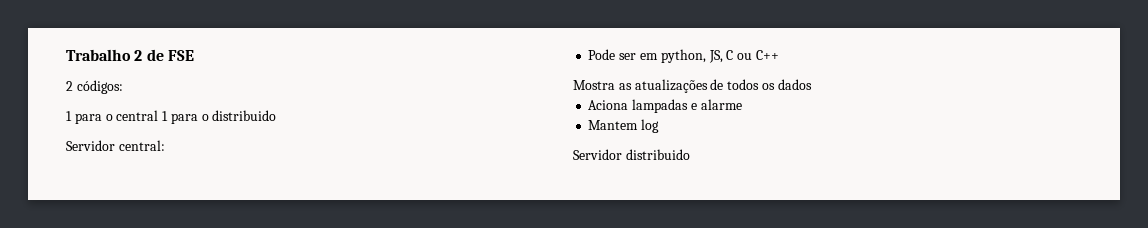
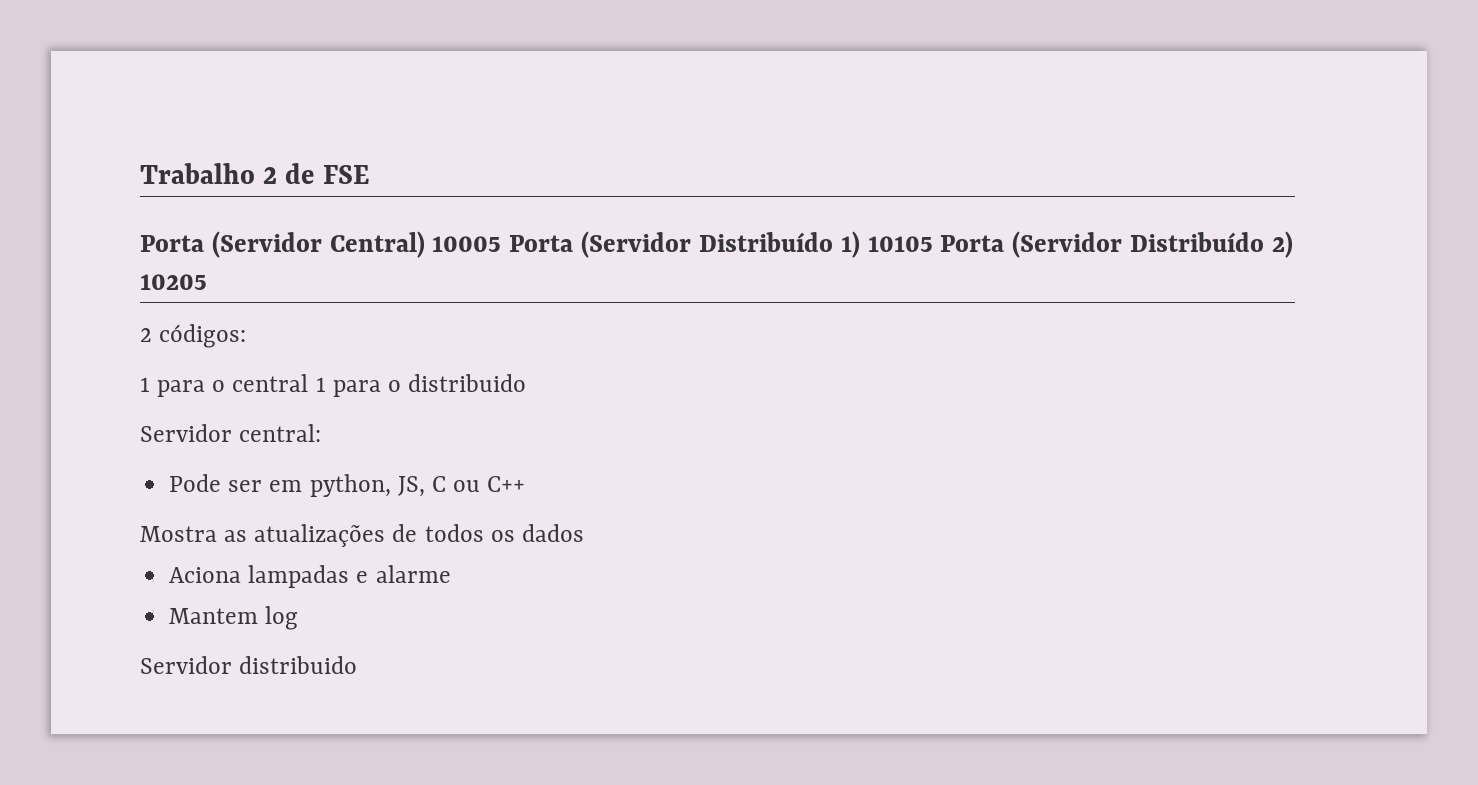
+ Porta (Servidor Central) 10005 Porta (Servidor Distribuído 1) 10105 Porta (Servidor Distribuído 2) 10205

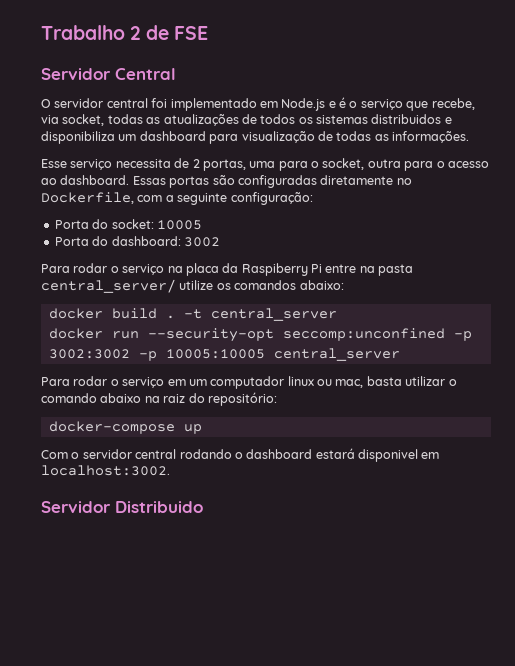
- Porta (Servidor Central) 10005 Porta (Servidor Distribuído 1) 10105 Porta (Servidor Distribuído 2) 10205
- 2 códigos:
- 1 para o central 1 para o distribuido
- Servidor central:
- Pode ser em python, JS, C ou C++
- Mostra as atualizações de todos os dados
- Aciona lampadas e alarme
- Mantem log
- Servidor distribuido
+ Servidor Central
+ O servidor central foi implementado em Node.js e é o serviço que recebe, via socket, todas as atualizações de todos os sistemas distribuidos e disponibiliza um dashboard para visualização de todas as informações.
+ Esse serviço necessita de 2 portas, uma para o socket, outra para o acesso ao dashboard. Essas portas são configuradas diretamente no Dockerfile, com a seguinte configuração:
+ Porta do socket: 10005
+ Porta do dashboard: 3002
+ Para rodar o serviço na placa da Raspiberry Pi entre na pasta central_server/ utilize os comandos abaixo:
+ docker build . -t central_server
+ docker run --security-opt seccomp:unconfined -p 3002:3002 -p 10005:10005 central_server
+ Para rodar o serviço em um computador linux ou mac, basta utilizar o comando abaixo na raiz do repositório:
+ docker-compose up
+ Com o servidor central rodando o dashboard estará disponivel em localhost:3002.
+ Servidor Distribuido

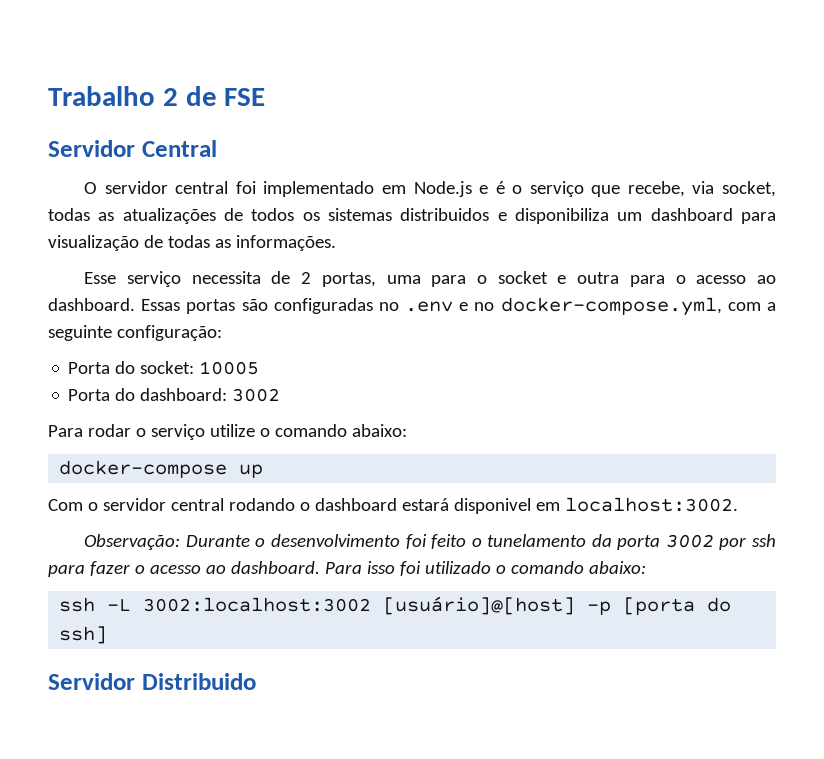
- Esse serviço necessita de 2 portas, uma para o socket, outra para o acesso ao dashboard.
+ Esse serviço necessita de 2 portas, uma para o socket e outra para o acesso ao dashboard.
- Essas portas são configuradas diretamente no Dockerfile, com a seguinte configuração:
+ Essas portas são configuradas no .env e no docker-compose.yml, com a seguinte configuração:
- Para rodar o serviço na placa da Raspiberry Pi entre na pasta central_server/ utilize os comandos abaixo:
- docker build . -t central_server
- docker run --security-opt seccomp:unconfined -p 3002:3002 -p 10005:10005 central_server
- Para rodar o serviço em um computador linux ou mac, basta utilizar o comando abaixo na raiz do repositório:
+ Para rodar o serviço utilize o comando abaixo:
+ Observação: Durante o desenvolvimento foi feito o tunelamento da porta 3002 por ssh para fazer o acesso ao dashboard. Para isso foi utilizado o comando abaixo:
+ ssh -L 3002:localhost:3002 [usuário]@[host] -p [porta do ssh]

